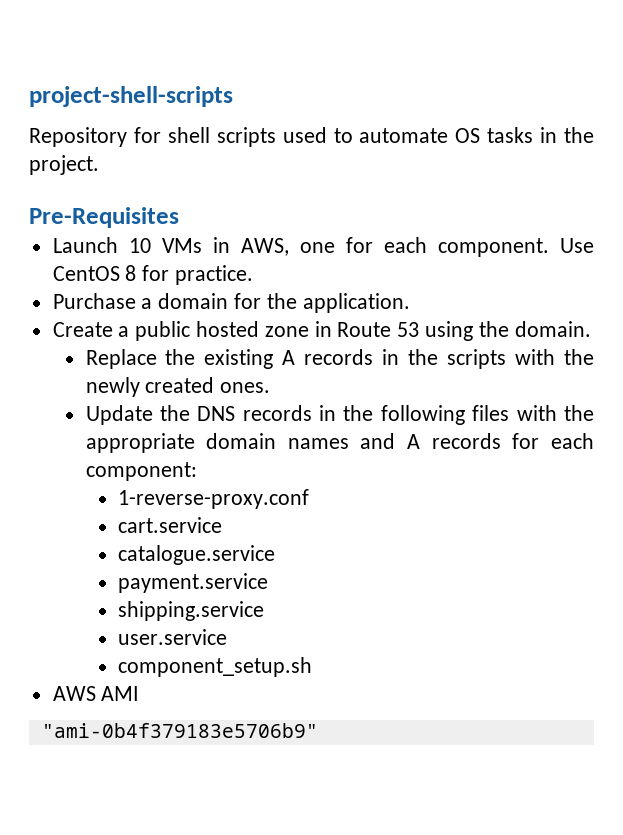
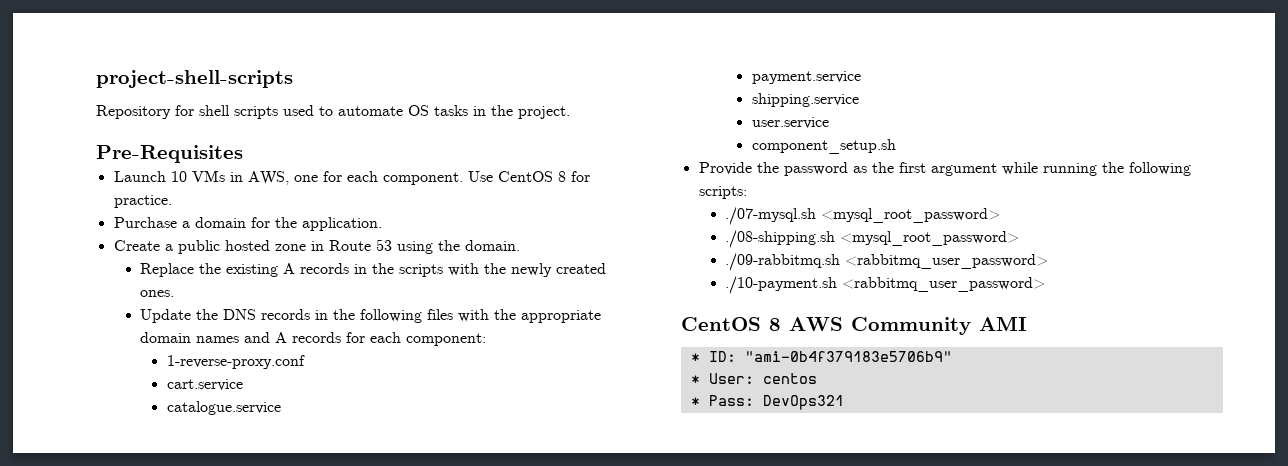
- AWS AMI
+ Provide the password as the first argument while running the following scripts:
+ ./07-mysql.sh <mysql_root_password>
+ ./08-shipping.sh <mysql_root_password>
+ ./09-rabbitmq.sh <rabbitmq_user_password>
+ ./10-payment.sh <rabbitmq_user_password>
+ CentOS 8 AWS Community AMI
- "ami-0b4f379183e5706b9"
+ * ID: "ami-0b4f379183e5706b9"
+ * User: centos
+ * Pass: DevOps321

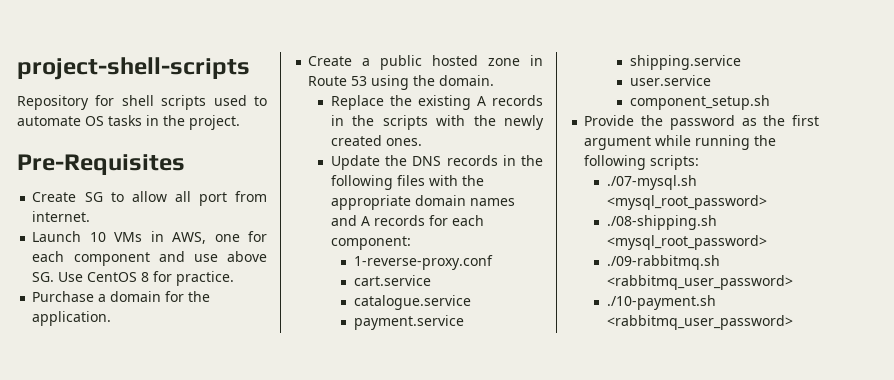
+ Create SG to allow all port from internet.
- Launch 10 VMs in AWS, one for each component. Use CentOS 8 for practice.
+ Launch 10 VMs in AWS, one for each component and use above SG. Use CentOS 8 for practice.
- CentOS 8 AWS Community AMI
- * ID: "ami-0b4f379183e5706b9"
- * User: centos
- * Pass: DevOps321

